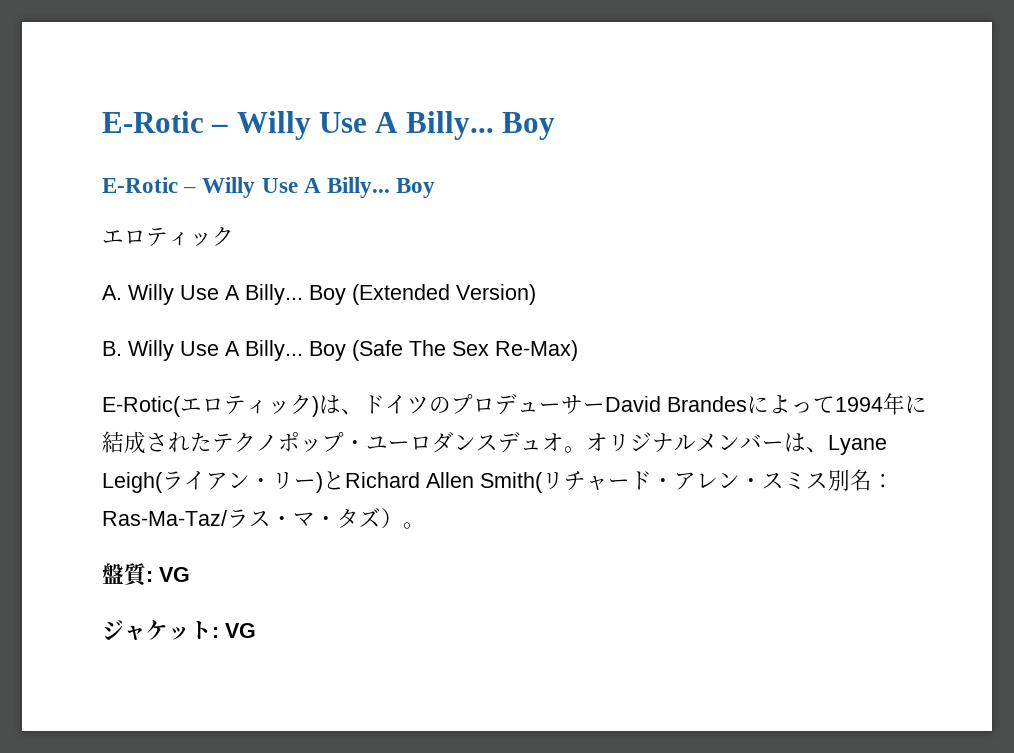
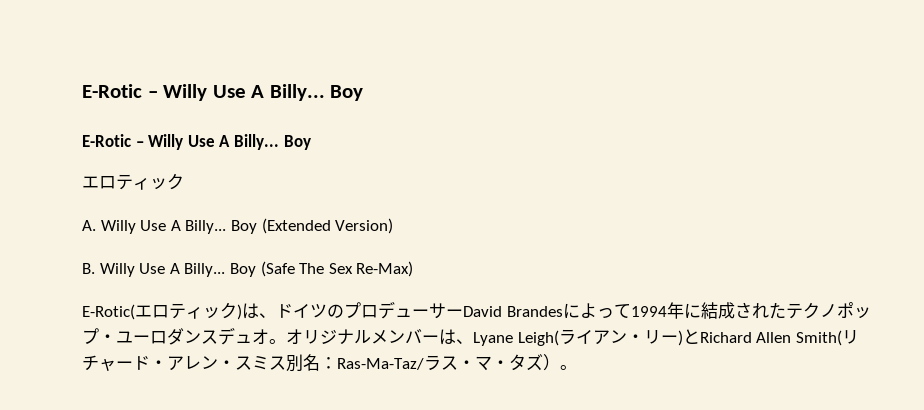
- 盤質: VG
- ジャケット: VG

